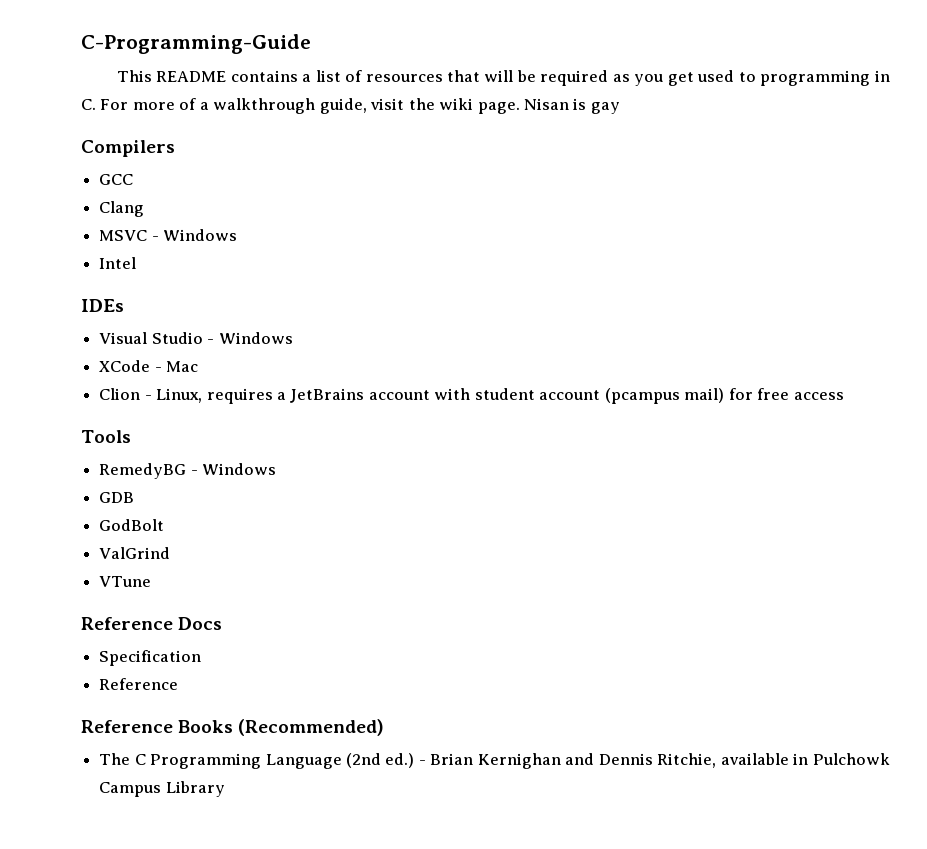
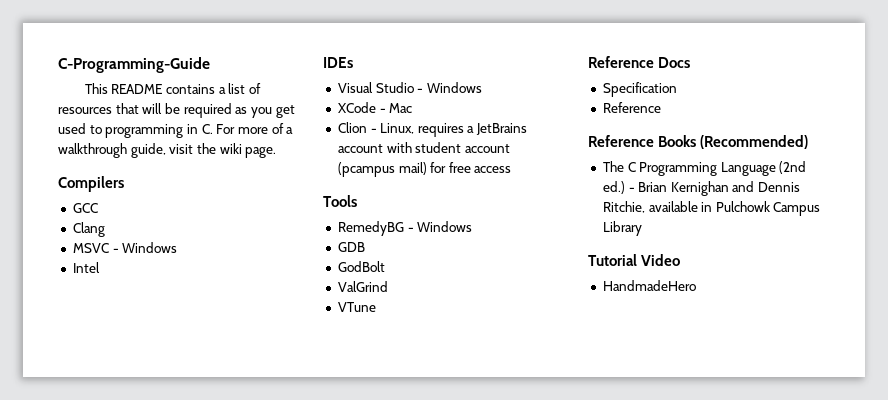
- Nisan is gay
+ Tutorial Video
+ HandmadeHero

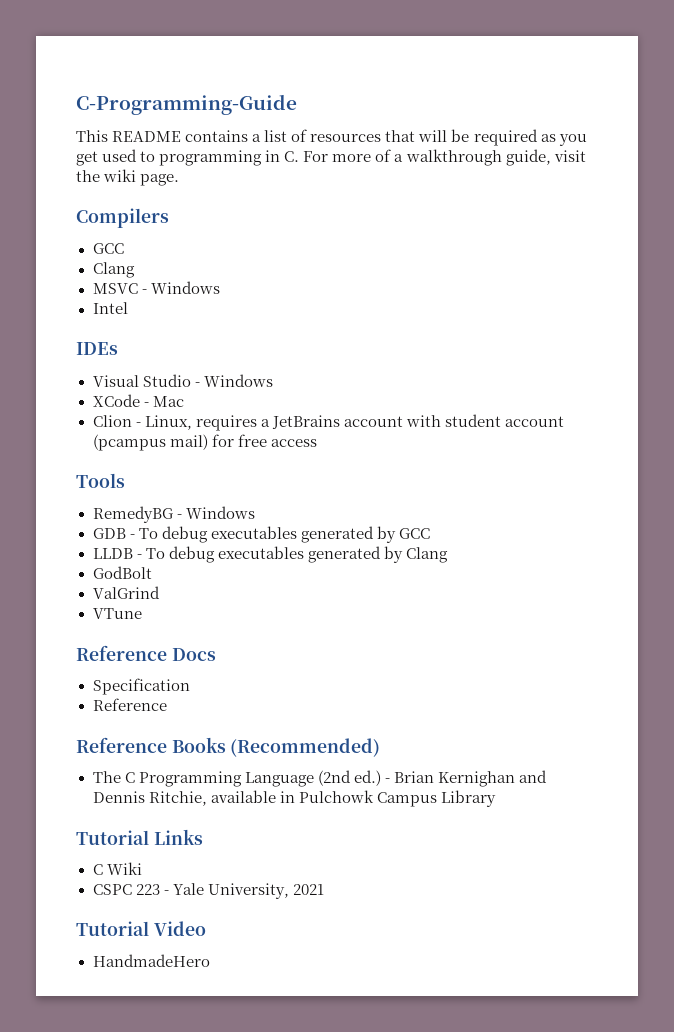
- GDB
+ GDB - To debug executables generated by GCC
+ LLDB - To debug executables generated by Clang
+ Tutorial Links
+ C Wiki
+ CSPC 223 - Yale University, 2021

